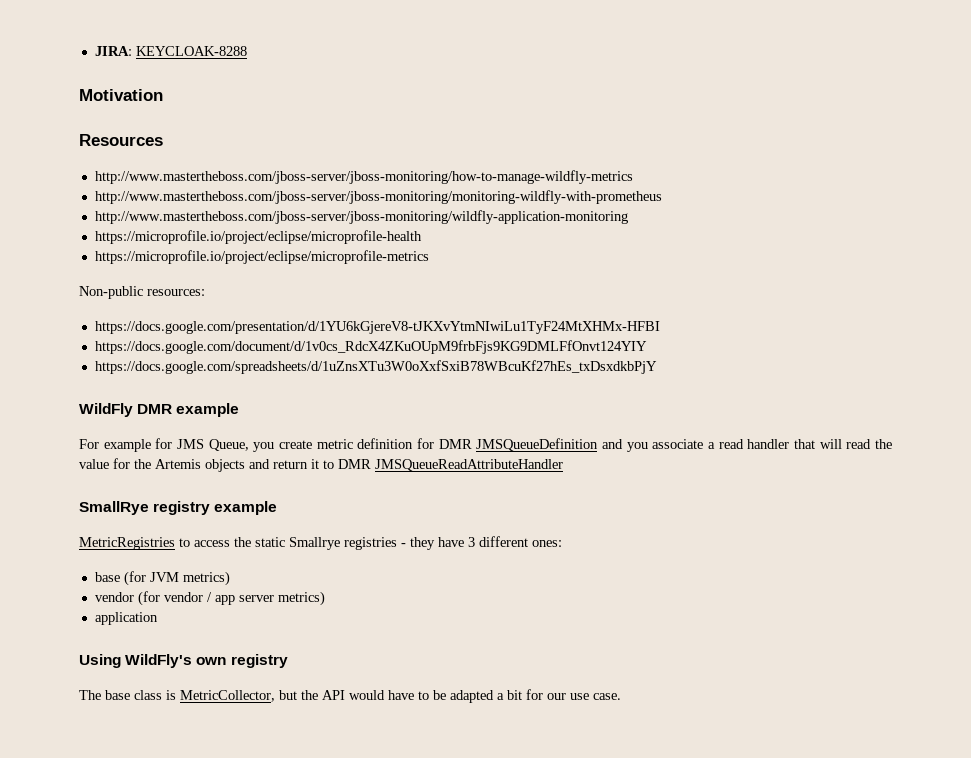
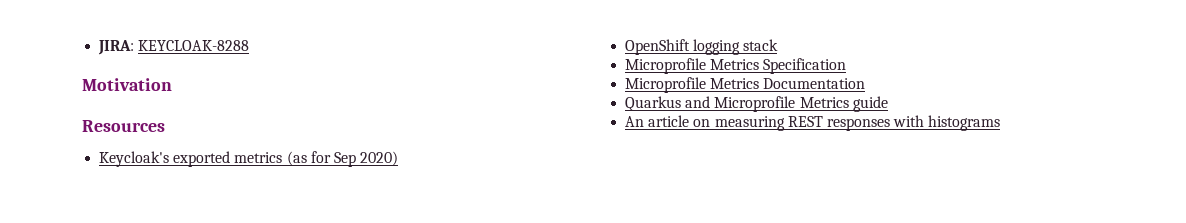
- http://www.mastertheboss.com/jboss-server/jboss-monitoring/how-to-manage-wildfly-metrics
- http://www.mastertheboss.com/jboss-server/jboss-monitoring/monitoring-wildfly-with-prometheus
- http://www.mastertheboss.com/jboss-server/jboss-monitoring/wildfly-application-monitoring
- https://microprofile.io/project/eclipse/microprofile-health
- https://microprofile.io/project/eclipse/microprofile-metrics
- Non-public resources:
- https://docs.google.com/presentation/d/1YU6kGjereV8-tJKXvYtmNIwiLu1TyF24MtXHMx-HFBI
- https://docs.google.com/document/d/1v0cs_RdcX4ZKuOUpM9frbFjs9KG9DMLFfOnvt124YIY
- https://docs.google.com/spreadsheets/d/1uZnsXTu3W0oXxfSxiB78WBcuKf27hEs_txDsxdkbPjY
- WildFly DMR example
- For example for JMS Queue, you create metric definition for DMR JMSQueueDefinition and you associate a read handler that will read the value for the Artemis objects and return it to DMR JMSQueueReadAttributeHandler
- SmallRye registry example
- MetricRegistries to access the static Smallrye registries - they have 3 different ones:
- base (for JVM metrics)
- vendor (for vendor / app server metrics)
- application
- Using WildFly's own registry
- The base class is MetricCollector, but the API would have to be adapted a bit for our use case.
+ Keycloak's exported metrics (as for Sep 2020)
+ OpenShift logging stack
+ Microprofile Metrics Specification
+ Microprofile Metrics Documentation
+ Quarkus and Microprofile Metrics guide
+ An article on measuring REST responses with histograms

